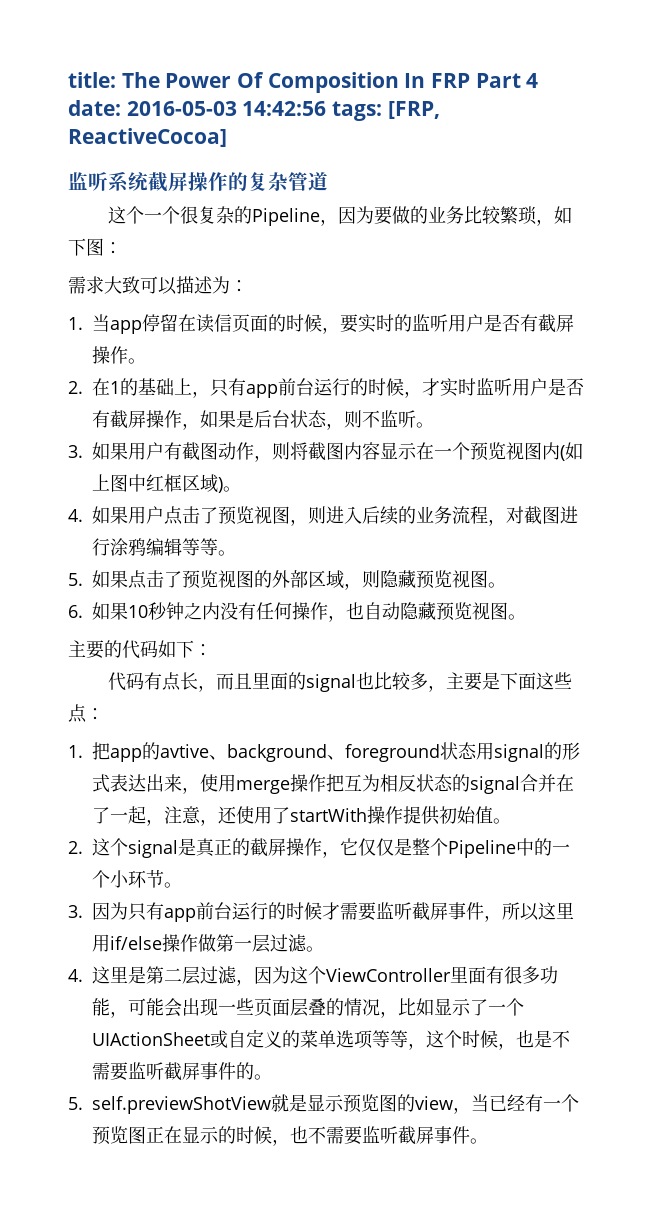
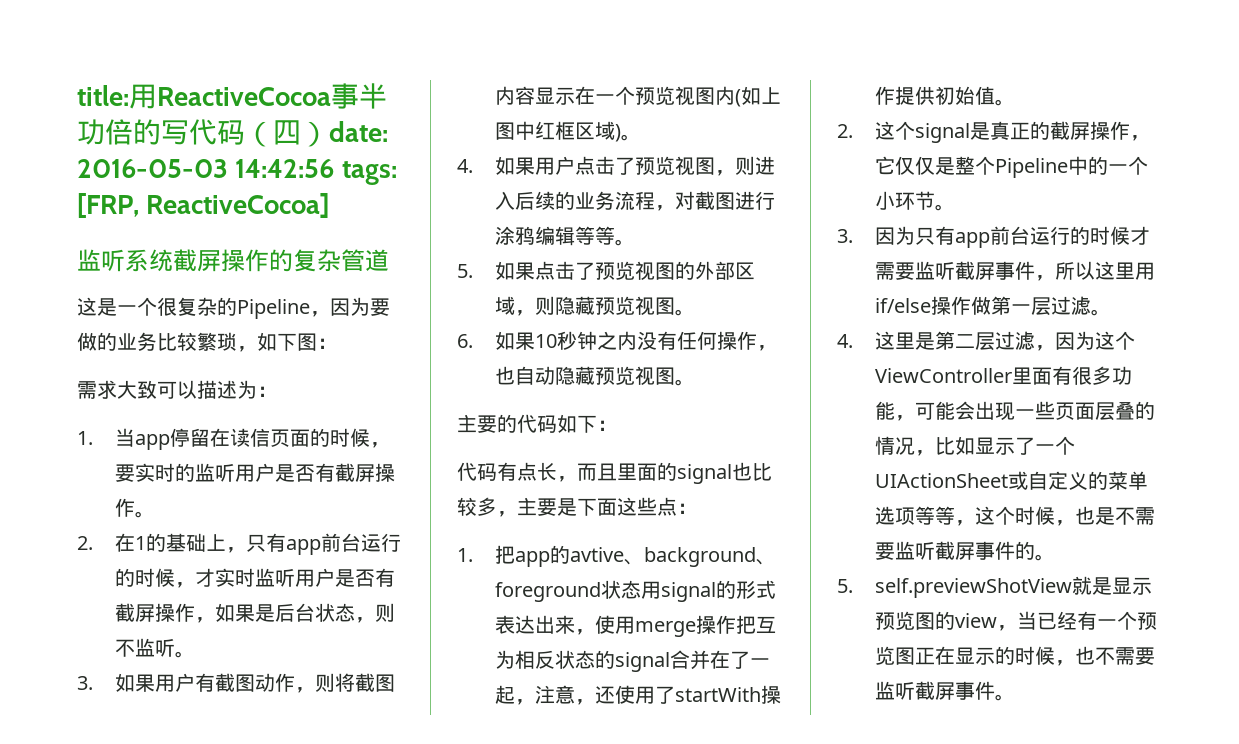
- title: The Power Of Composition In FRP Part 4 date: 2016-05-03 14:42:56 tags: [FRP, ReactiveCocoa]
+ title:用ReactiveCocoa事半功倍的写代码（四）date: 2016-05-03 14:42:56 tags: [FRP, ReactiveCocoa]
- 这个一个很复杂的Pipeline，因为要做的业务比较繁琐，如下图：
+ 这是一个很复杂的Pipeline，因为要做的业务比较繁琐，如下图：

